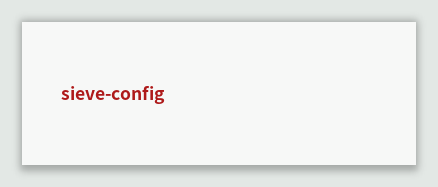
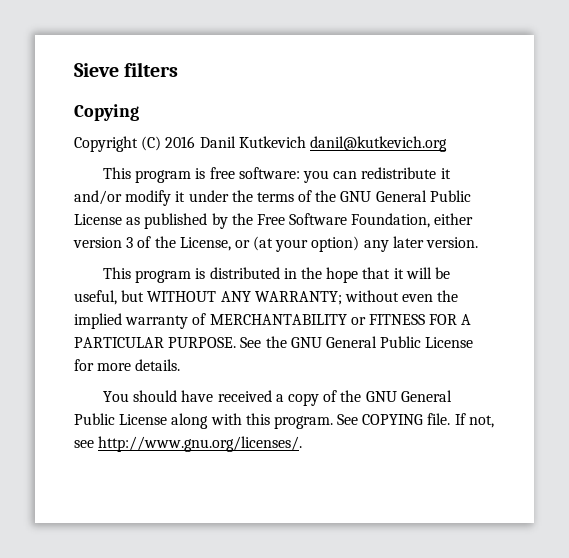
- sieve-config
+ Sieve filters
+ Copying
+ Copyright (C) 2016 Danil Kutkevich danil@kutkevich.org
+ This program is free software: you can redistribute it and/or modify it under the terms of the GNU General Public License as published by the Free Software Foundation, either version 3 of the License, or (at your option) any later version.
+ This program is distributed in the hope that it will be useful, but WITHOUT ANY WARRANTY; without even the implied warranty of MERCHANTABILITY or FITNESS FOR A PARTICULAR PURPOSE. See the GNU General Public License for more details.
+ You should have received a copy of the GNU General Public License along with this program. See COPYING file. If not, see http://www.gnu.org/licenses/.

